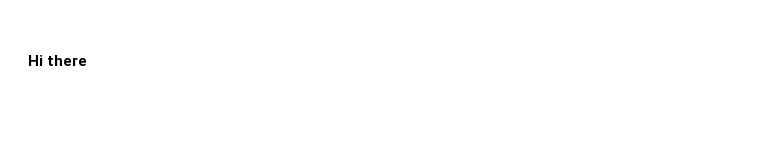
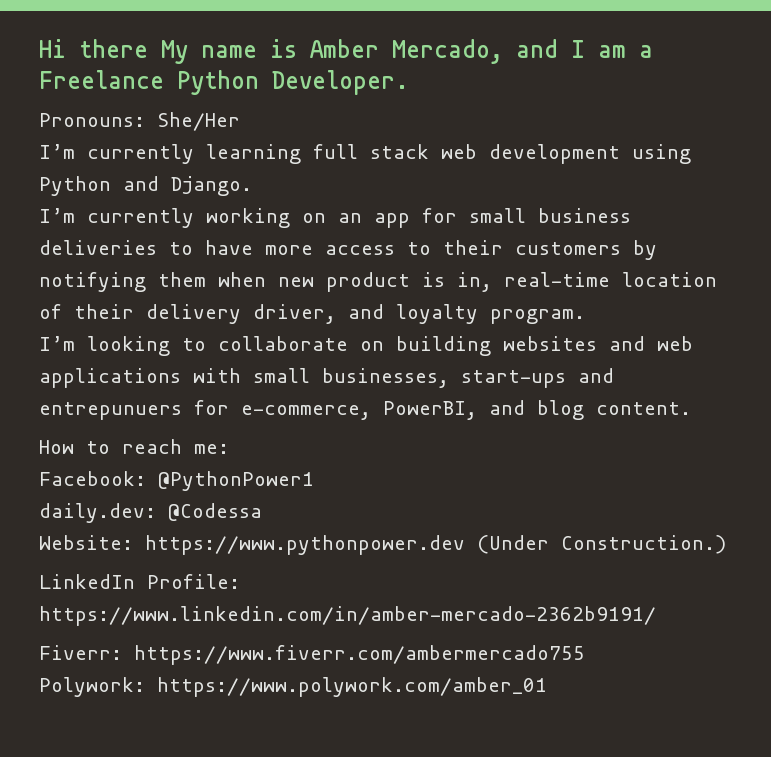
- Hi there
+ Hi there My name is Amber Mercado, and I am a Freelance Python Developer.
+ Pronouns: She/Her
+ I’m currently learning full stack web development using Python and Django.
+ I’m currently working on an app for small business deliveries to have more access to their customers by notifying them when new product is in, real-time location of their delivery driver, and loyalty program.
+ I’m looking to collaborate on building websites and web applications with small businesses, start-ups and entrepunuers for e-commerce, PowerBI, and blog content.
+ How to reach me:
+ Facebook: @PythonPower1
+ daily.dev: @Codessa
+ Website: https://www.pythonpower.dev (Under Construction.)
+ LinkedIn Profile: https://www.linkedin.com/in/amber-mercado-2362b9191/
+ Fiverr: https://www.fiverr.com/ambermercado755
+ Polywork: https://www.polywork.com/amber_01

